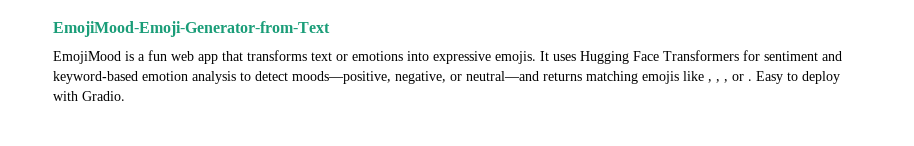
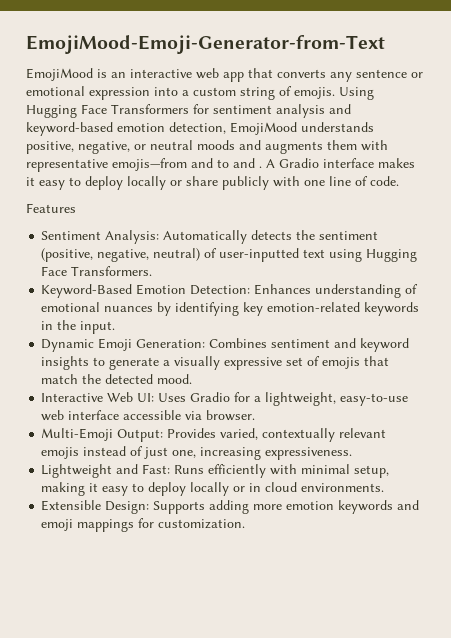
- EmojiMood is a fun web app that transforms text or emotions into expressive emojis. It uses Hugging Face Transformers for sentiment and keyword-based emotion analysis to detect moods—positive, negative, or neutral—and returns matching emojis like , , , or . Easy to deploy with Gradio.
+ EmojiMood is an interactive web app that converts any sentence or emotional expression into a custom string of emojis. Using Hugging Face Transformers for sentiment analysis and keyword-based emotion detection, EmojiMood understands positive, negative, or neutral moods and augments them with representative emojis—from and to and . A Gradio interface makes it easy to deploy locally or share publicly with one line of code.
+ Features
+ Sentiment Analysis: Automatically detects the sentiment (positive, negative, neutral) of user-inputted text using Hugging Face Transformers.
+ Keyword-Based Emotion Detection: Enhances understanding of emotional nuances by identifying key emotion-related keywords in the input.
+ Dynamic Emoji Generation: Combines sentiment and keyword insights to generate a visually expressive set of emojis that match the detected mood.
+ Interactive Web UI: Uses Gradio for a lightweight, easy-to-use web interface accessible via browser.
+ Multi-Emoji Output: Provides varied, contextually relevant emojis instead of just one, increasing expressiveness.
+ Lightweight and Fast: Runs efficiently with minimal setup, making it easy to deploy locally or in cloud environments.
+ Extensible Design: Supports adding more emotion keywords and emoji mappings for customization.

